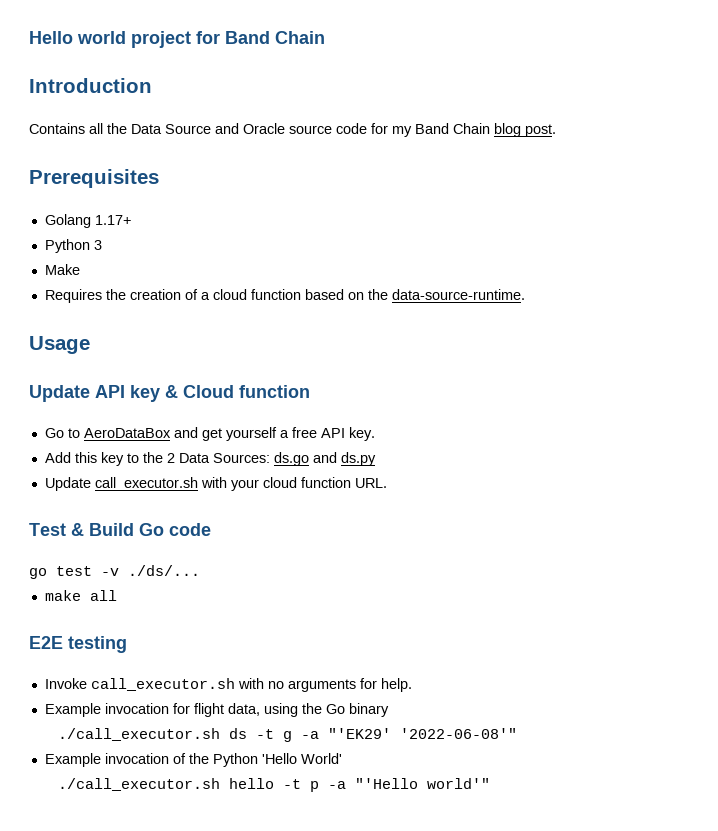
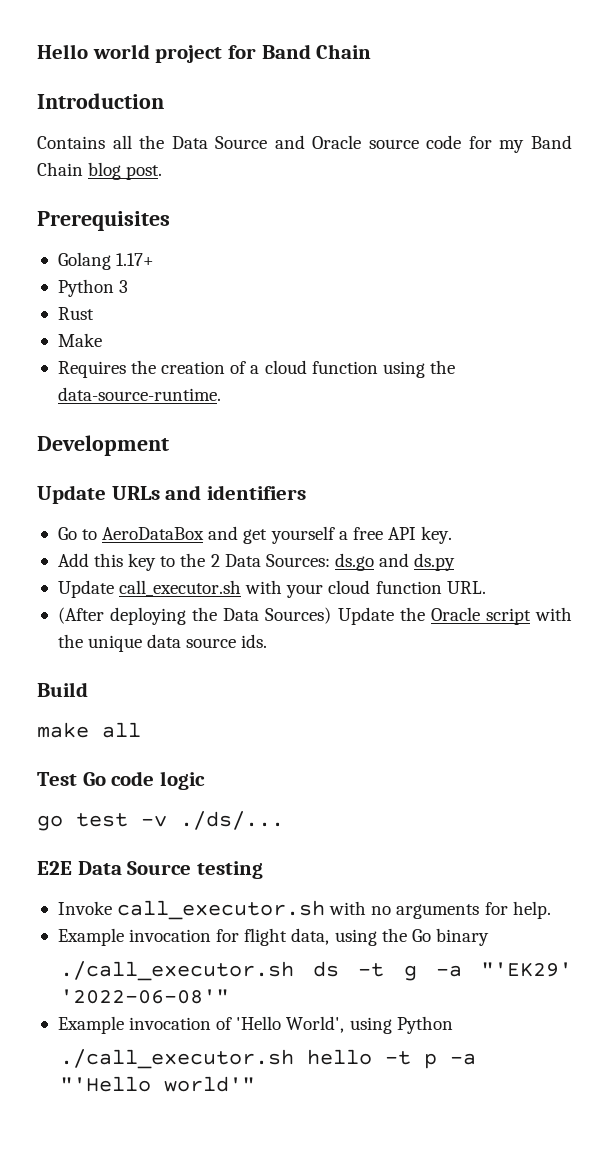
+ Rust
- Requires the creation of a cloud function based on the data-source-runtime.
+ Requires the creation of a cloud function using the data-source-runtime.
- Usage
- Update API key & Cloud function
+ Development
+ Update URLs and identifiers
+ (After deploying the Data Sources) Update the Oracle script with the unique data source ids.
+ Build
+ make all
- Test & Build Go code
+ Test Go code logic
- make all
- E2E testing
+ E2E Data Source testing
- Example invocation of the Python 'Hello World'
+ Example invocation of 'Hello World', using Python

